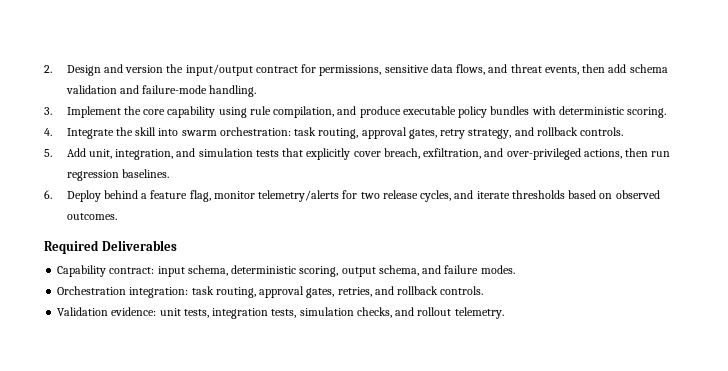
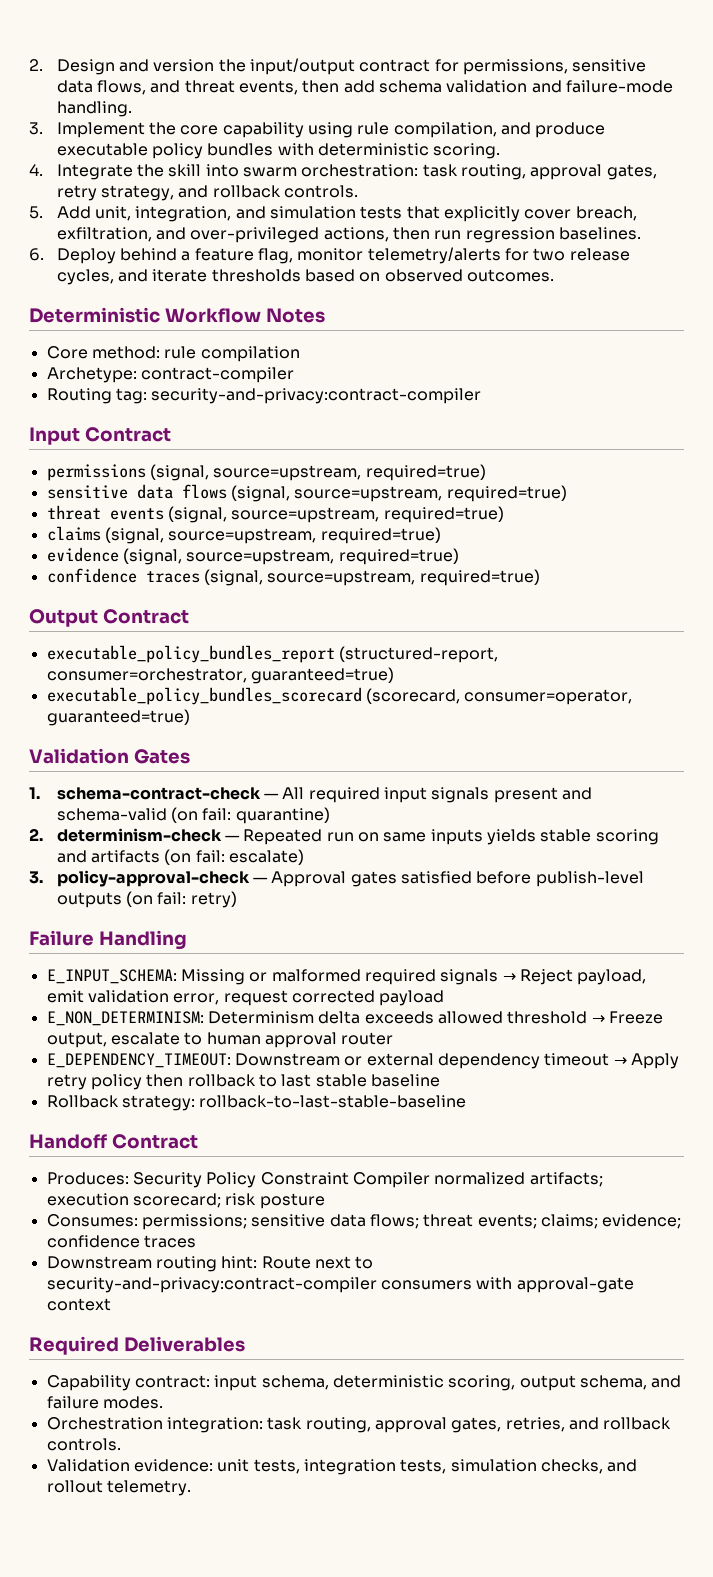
+ Deterministic Workflow Notes
+ Core method: rule compilation
+ Archetype: contract-compiler
+ Routing tag: security-and-privacy:contract-compiler
+ Input Contract
+ permissions (signal, source=upstream, required=true)
+ sensitive data flows (signal, source=upstream, required=true)
+ threat events (signal, source=upstream, required=true)
+ claims (signal, source=upstream, required=true)
+ evidence (signal, source=upstream, required=true)
+ confidence traces (signal, source=upstream, required=true)
+ Output Contract
+ executable_policy_bundles_report (structured-report, consumer=orchestrator, guaranteed=true)
+ executable_policy_bundles_scorecard (scorecard, consumer=operator, guaranteed=true)
+ Validation Gates
+ 1. schema-contract-check — All required input signals present and schema-valid (on fail: quarantine)
+ 2. determinism-check — Repeated run on same inputs yields stable scoring and artifacts (on fail: escalate)
+ 3. policy-approval-check — Approval gates satisfied before publish-level outputs (on fail: retry)
+ Failure Handling
+ E_INPUT_SCHEMA: Missing or malformed required signals → Reject payload, emit validation error, request corrected payload
+ E_NON_DETERMINISM: Determinism delta exceeds allowed threshold → Freeze output, escalate to human approval router
+ E_DEPENDENCY_TIMEOUT: Downstream or external dependency timeout → Apply retry policy then rollback to last stable baseline
+ Rollback strategy: rollback-to-last-stable-baseline
+ Handoff Contract
+ Produces: Security Policy Constraint Compiler normalized artifacts; execution scorecard; risk posture
+ Consumes: permissions; sensitive data flows; threat events; claims; evidence; confidence traces
+ Downstream routing hint: Route next to security-and-privacy:contract-compiler consumers with approval-gate context

